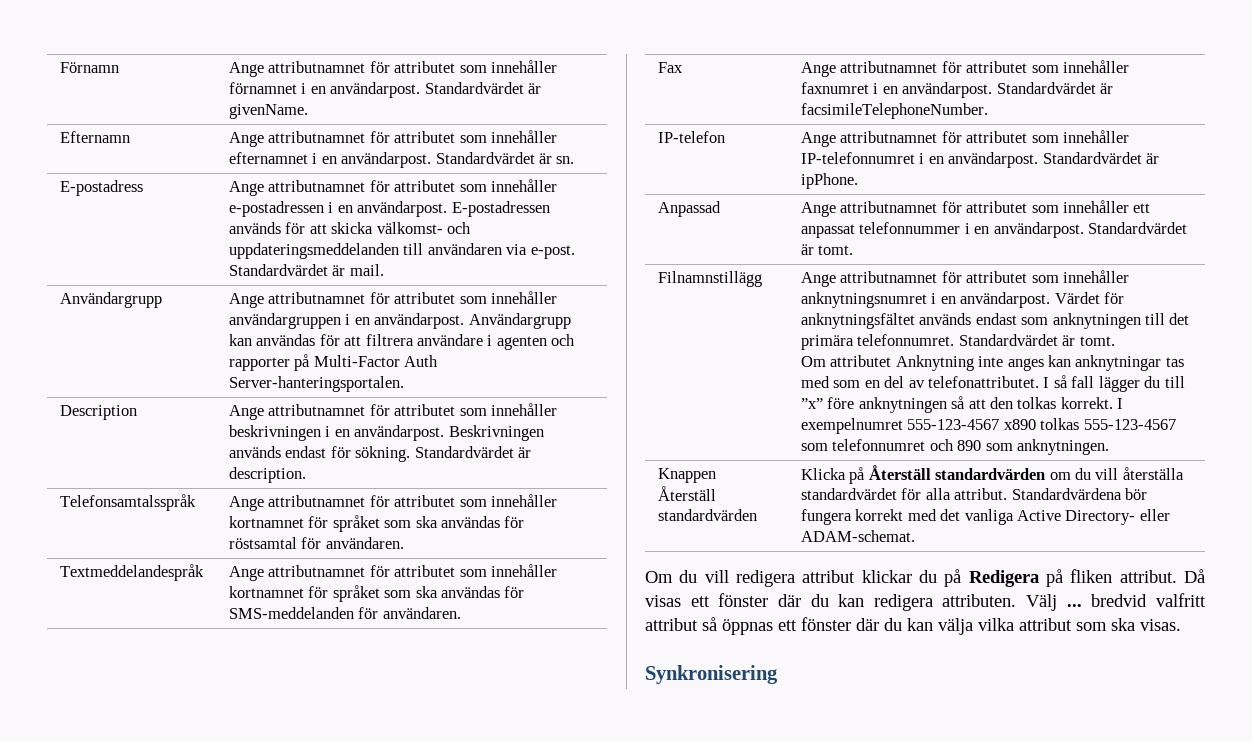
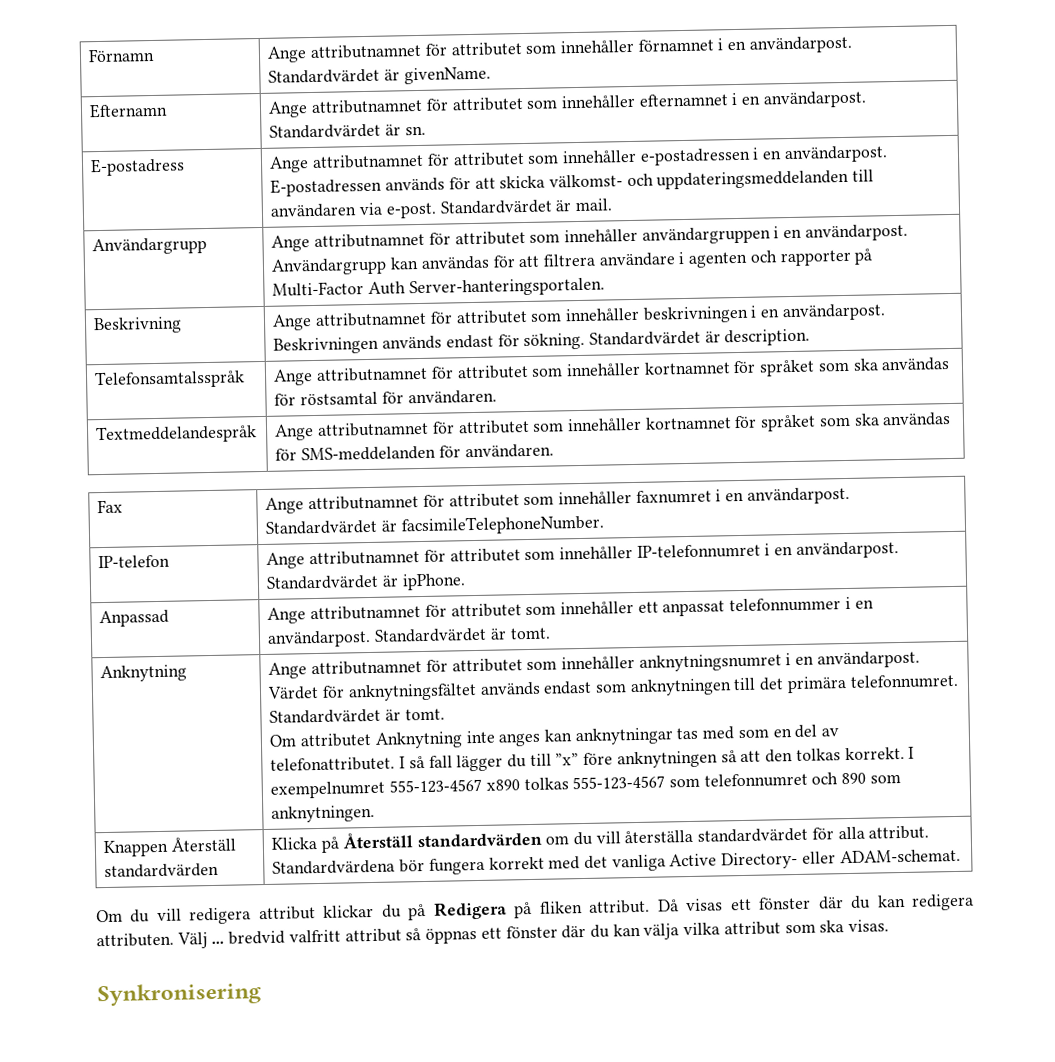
- Description | Ange attributnamnet för attributet som innehåller beskrivningen i en användarpost. Beskrivningen används endast för sökning. Standardvärdet är description.
+ Beskrivning | Ange attributnamnet för attributet som innehåller beskrivningen i en användarpost. Beskrivningen används endast för sökning. Standardvärdet är description.
  Anpassad | Ange attributnamnet för attributet som innehåller ett anpassat telefonnummer i en användarpost. Standardvärdet är tomt.
- Filnamnstillägg
+ Anknytning

